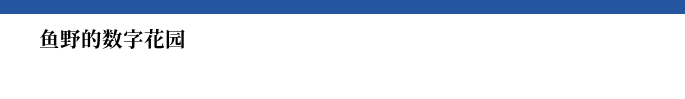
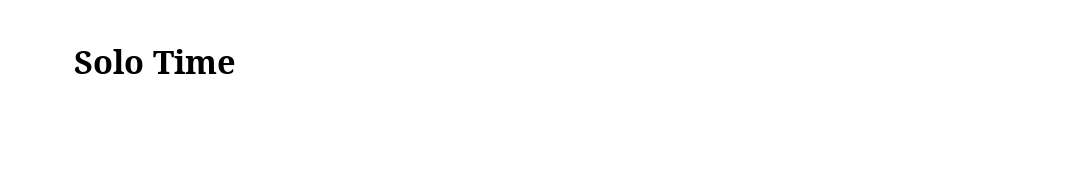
- 鱼野的数字花园
+ Solo Time

